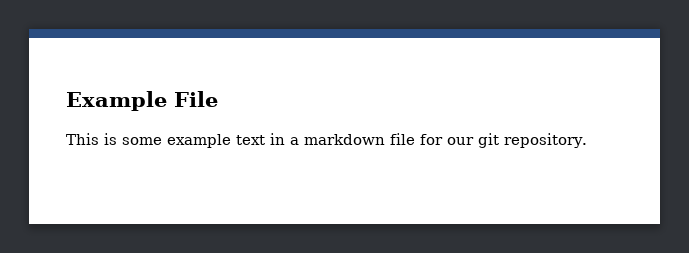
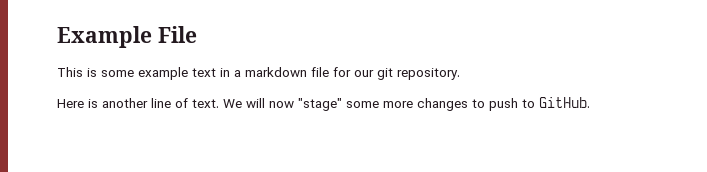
+ Here is another line of text. We will now "stage" some more changes to push to GitHub.

